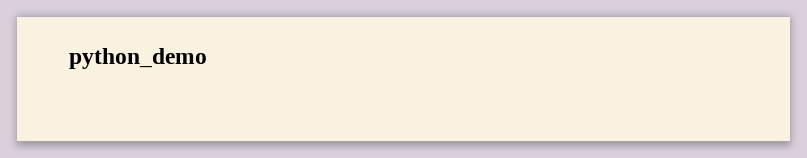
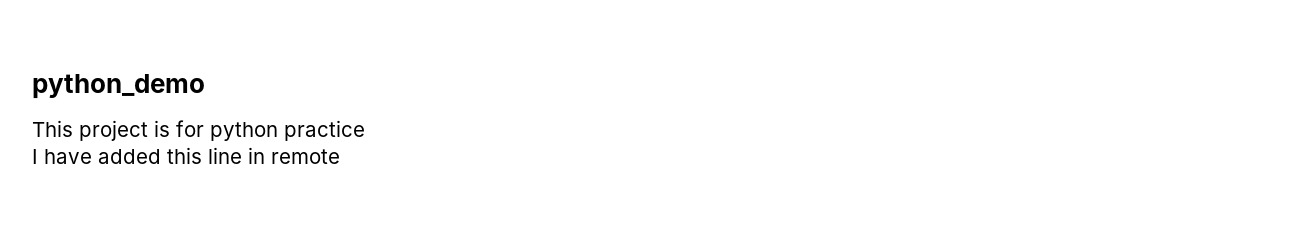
+ This project is for python practice
+ I have added this line in remote

